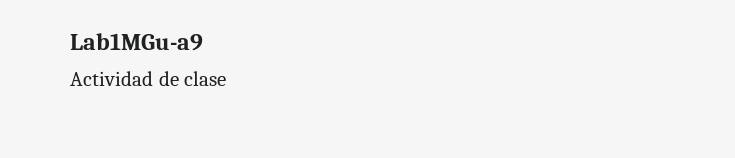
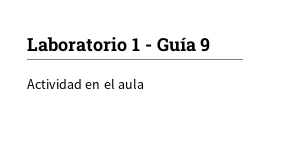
- Lab1MGu-a9
- Actividad de clase
+ Laboratorio 1 - Guía 9
+ Actividad en el aula

